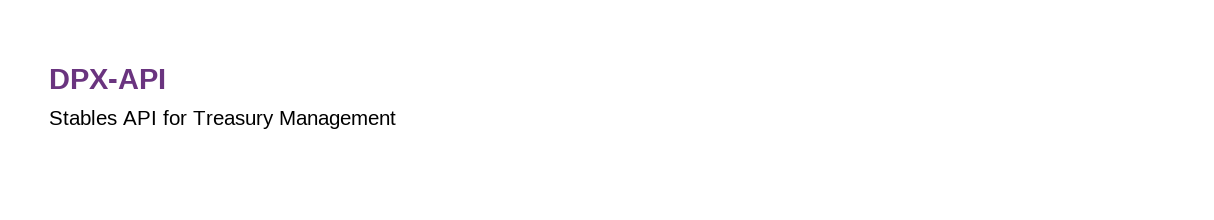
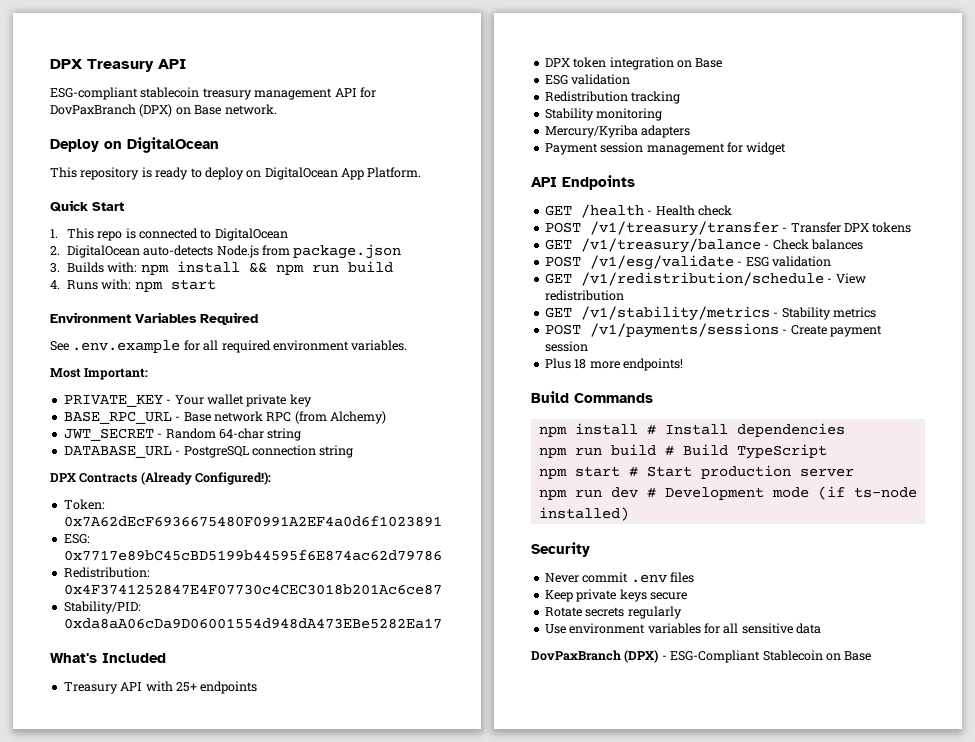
- DPX-API
- Stables API for Treasury Management
+ DPX Treasury API
+ ESG-compliant stablecoin treasury management API for DovPaxBranch (DPX) on Base network.
+ Deploy on DigitalOcean
+ This repository is ready to deploy on DigitalOcean App Platform.
+ Quick Start
+ 1. This repo is connected to DigitalOcean
+ 2. DigitalOcean auto-detects Node.js from package.json
+ 3. Builds with: npm install && npm run build
+ 4. Runs with: npm start
+ Environment Variables Required
+ See .env.example for all required environment variables.
+ Most Important:
+ PRIVATE_KEY - Your wallet private key
+ BASE_RPC_URL - Base network RPC (from Alchemy)
+ JWT_SECRET - Random 64-char string
+ DATABASE_URL - PostgreSQL connection string
+ DPX Contracts (Already Configured!):
+ Token: 0x7A62dEcF6936675480F0991A2EF4a0d6f1023891
+ ESG: 0x7717e89bC45cBD5199b44595f6E874ac62d79786
+ Redistribution: 0x4F3741252847E4F07730c4CEC3018b201Ac6ce87
+ Stability/PID: 0xda8aA06cDa9D06001554d948dA473EBe5282Ea17
+ What's Included
+ Treasury API with 25+ endpoints
+ DPX token integration on Base
+ ESG validation
+ Redistribution tracking
+ Stability monitoring
+ Mercury/Kyriba adapters
+ Payment session management for widget
+ API Endpoints
+ GET /health - Health check
+ POST /v1/treasury/transfer - Transfer DPX tokens
+ GET /v1/treasury/balance - Check balances
+ POST /v1/esg/validate - ESG validation
+ GET /v1/redistribution/schedule - View redistribution
+ GET /v1/stability/metrics - Stability metrics
+ POST /v1/payments/sessions - Create payment session
+ Plus 18 more endpoints!
+ Build Commands
+ npm install # Install dependencies
+ npm run build # Build TypeScript
+ npm start # Start production server
+ npm run dev # Development mode (if ts-node installed)
+ Security
+ Never commit .env files
+ Keep private keys secure
+ Rotate secrets regularly
+ Use environment variables for all sensitive data
+ DovPaxBranch (DPX) - ESG-Compliant Stablecoin on Base

